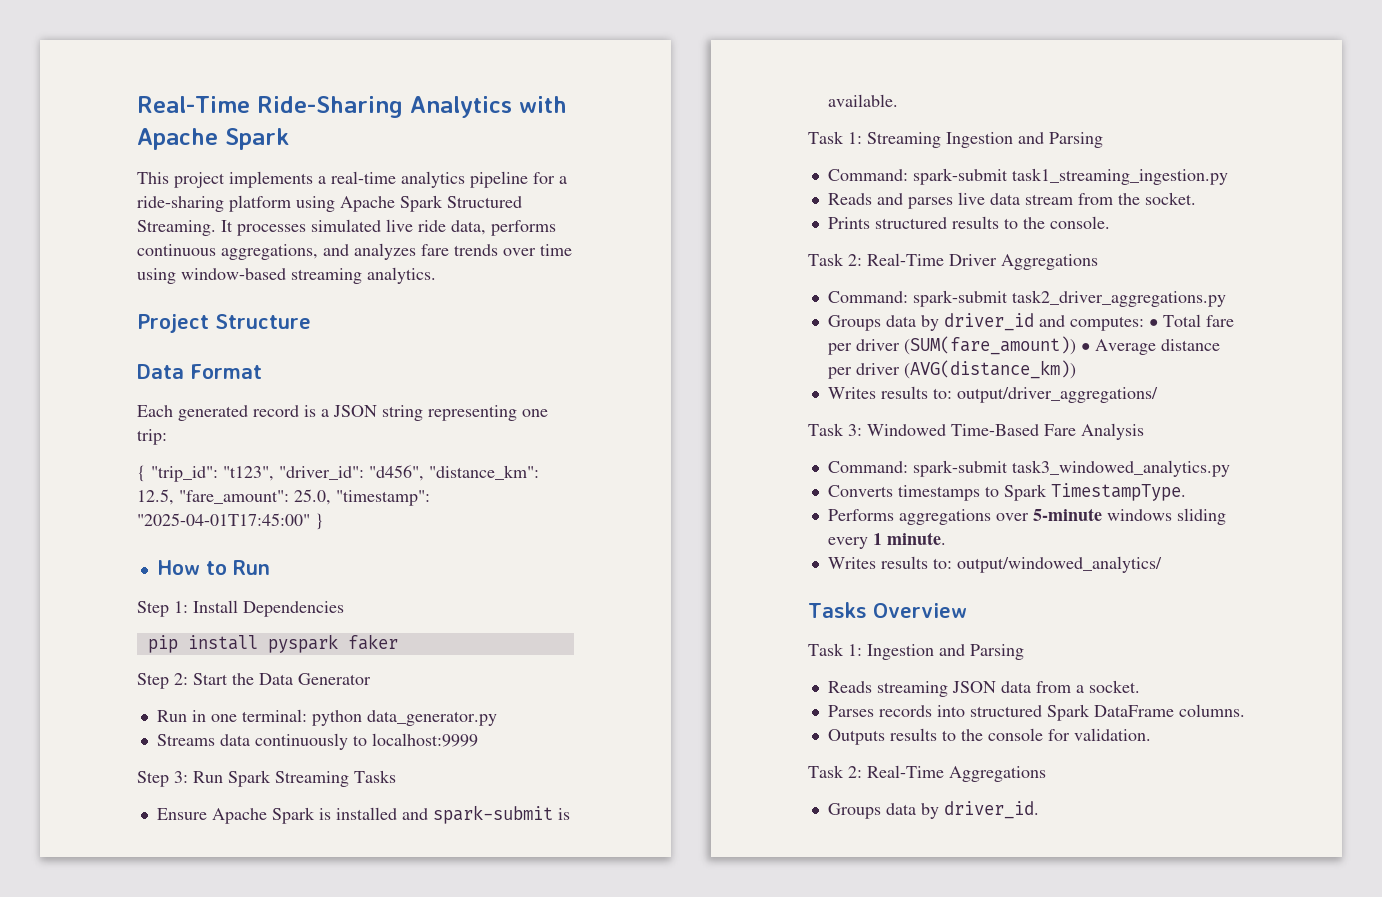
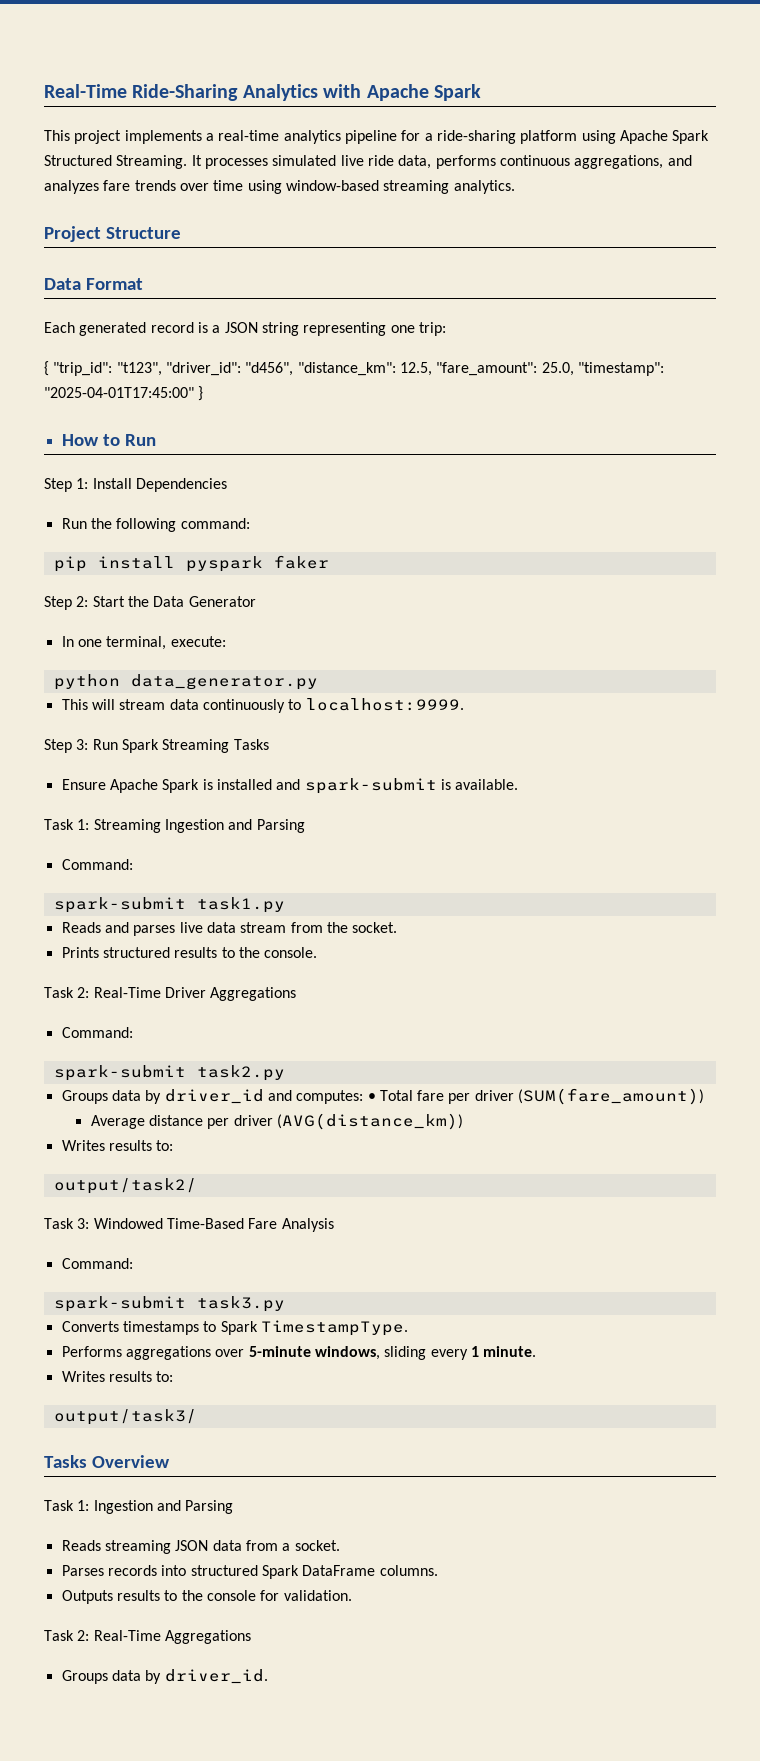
+ Run the following command:
- Run in one terminal: python data_generator.py
+ In one terminal, execute:
+ python data_generator.py
- Streams data continuously to localhost:9999
+ This will stream data continuously to localhost:9999.
  Task 1: Streaming Ingestion and Parsing
- Command: spark-submit task1_streaming_ingestion.py
+ Command:
+ spark-submit task1.py
  Task 2: Real-Time Driver Aggregations
- Command: spark-submit task2_driver_aggregations.py
+ Command:
+ spark-submit task2.py
- Groups data by driver_id and computes: • Total fare per driver (SUM(fare_amount)) • Average distance per driver (AVG(distance_km))
- Writes results to: output/driver_aggregations/
+ Groups data by driver_id and computes: • Total fare per driver (SUM(fare_amount))
+ Average distance per driver (AVG(distance_km))
+ Writes results to:
+ output/task2/
  Task 3: Windowed Time-Based Fare Analysis
- Command: spark-submit task3_windowed_analytics.py
+ Command:
+ spark-submit task3.py
- Performs aggregations over 5-minute windows sliding every 1 minute.
- Writes results to: output/windowed_analytics/
+ Performs aggregations over 5-minute windows, sliding every 1 minute.
+ Writes results to:
+ output/task3/

